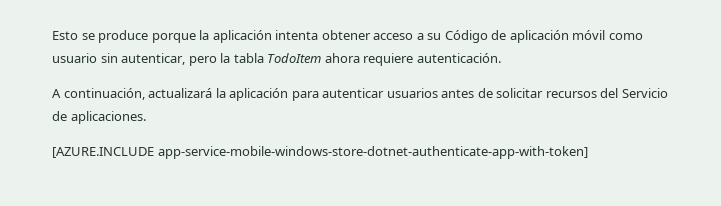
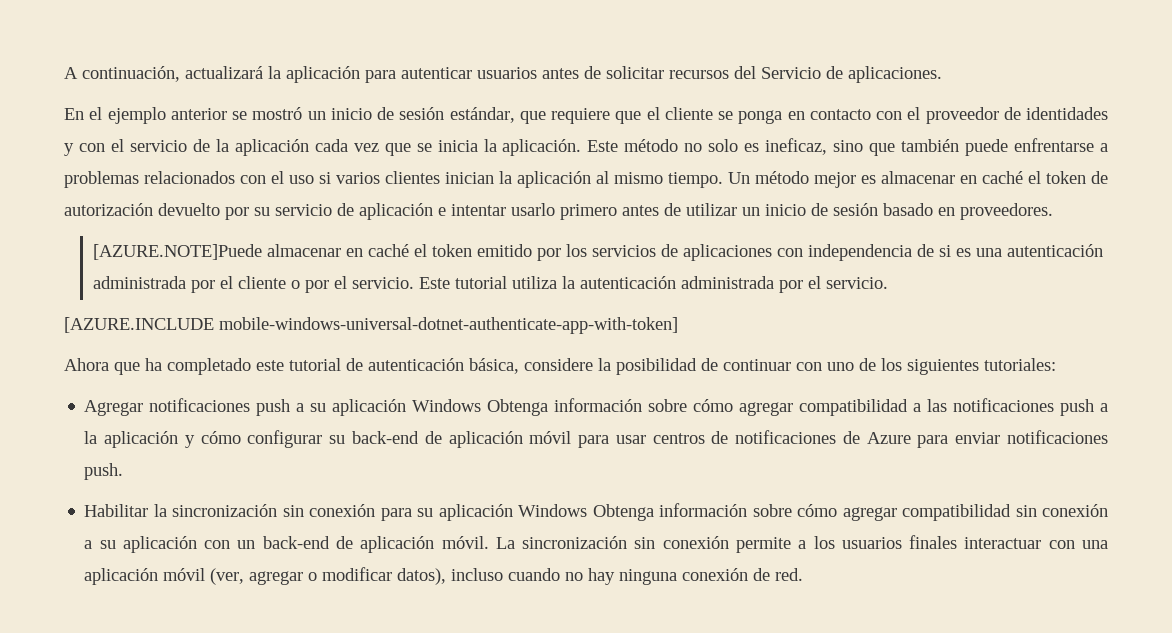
- Esto se produce porque la aplicación intenta obtener acceso a su Código de aplicación móvil como usuario sin autenticar, pero la tabla TodoItem ahora requiere autenticación.
- [AZURE.INCLUDE app-service-mobile-windows-store-dotnet-authenticate-app-with-token]
+ En el ejemplo anterior se mostró un inicio de sesión estándar, que requiere que el cliente se ponga en contacto con el proveedor de identidades y con el servicio de la aplicación cada vez que se inicia la aplicación. Este método no solo es ineficaz, sino que también puede enfrentarse a problemas relacionados con el uso si varios clientes inician la aplicación al mismo tiempo. Un método mejor es almacenar en caché el token de autorización devuelto por su servicio de aplicación e intentar usarlo primero antes de utilizar un inicio de sesión basado en proveedores.
+ [AZURE.NOTE]Puede almacenar en caché el token emitido por los servicios de aplicaciones con independencia de si es una autenticación administrada por el cliente o por el servicio. Este tutorial utiliza la autenticación administrada por el servicio.
+ [AZURE.INCLUDE mobile-windows-universal-dotnet-authenticate-app-with-token]
+ Ahora que ha completado este tutorial de autenticación básica, considere la posibilidad de continuar con uno de los siguientes tutoriales:
+ Agregar notificaciones push a su aplicación Windows Obtenga información sobre cómo agregar compatibilidad a las notificaciones push a la aplicación y cómo configurar su back-end de aplicación móvil para usar centros de notificaciones de Azure para enviar notificaciones push.
+ Habilitar la sincronización sin conexión para su aplicación Windows Obtenga información sobre cómo agregar compatibilidad sin conexión a su aplicación con un back-end de aplicación móvil. La sincronización sin conexión permite a los usuarios finales interactuar con una aplicación móvil (ver, agregar o modificar datos), incluso cuando no hay ninguna conexión de red.

